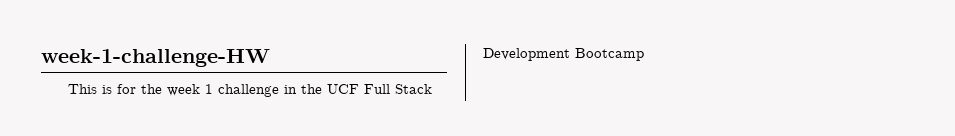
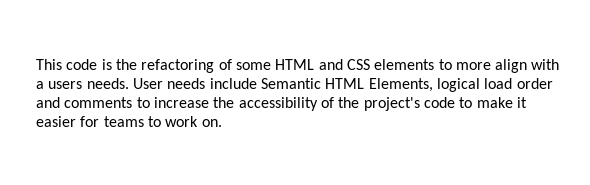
- week-1-challenge-HW
- This is for the week 1 challenge in the UCF Full Stack Development Bootcamp
+ This code is the refactoring of some HTML and CSS elements to more align with a users needs. User needs include Semantic HTML Elements, logical load order and comments to increase the accessibility of the project's code to make it easier for teams to work on.

